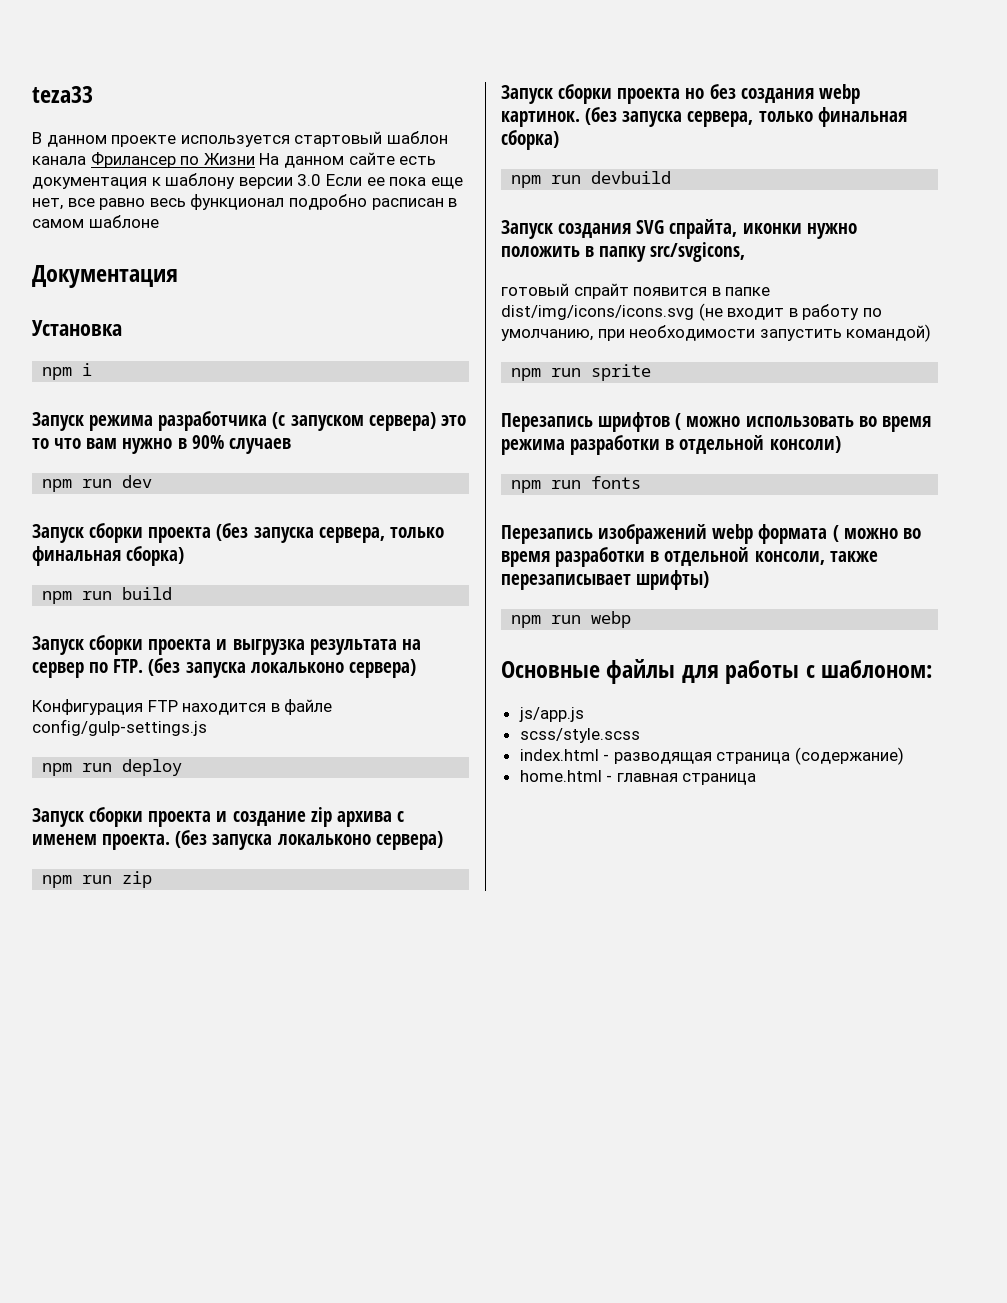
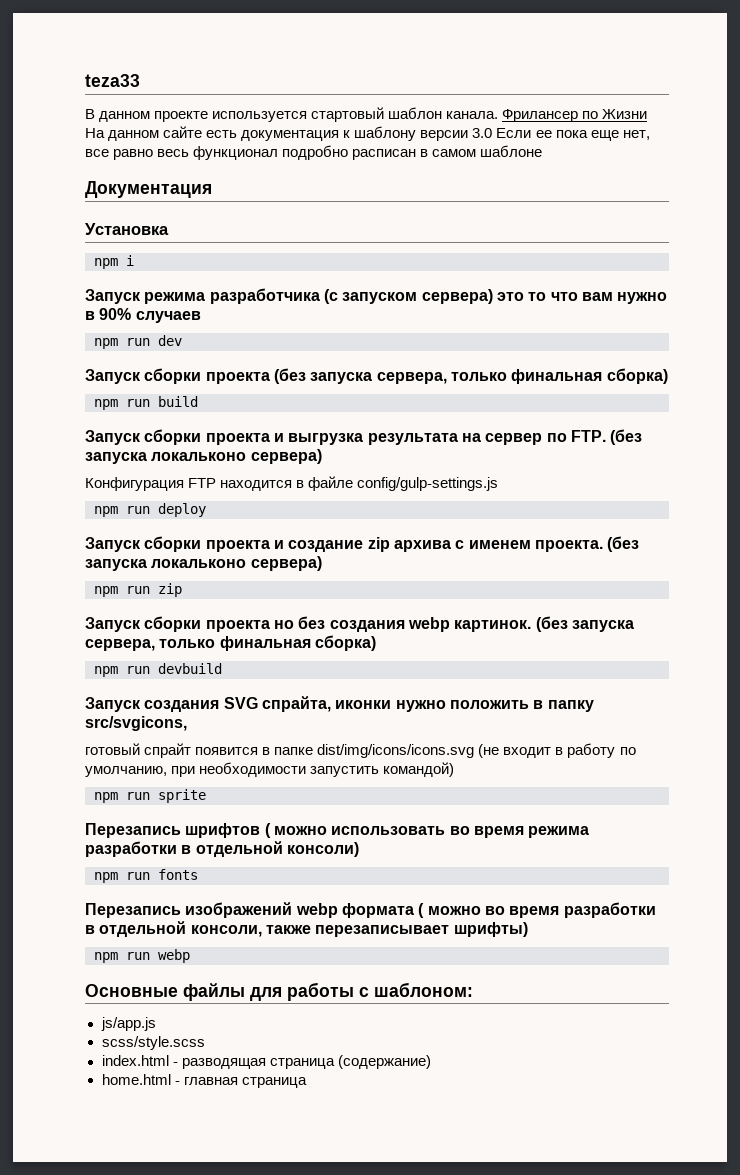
- В данном проекте используется стартовый шаблон канала Фрилансер по Жизни На данном сайте есть документация к шаблону версии 3.0 Если ее пока еще нет, все равно весь функционал подробно расписан в самом шаблоне
+ В данном проекте используется стартовый шаблон канала. Фрилансер по Жизни На данном сайте есть документация к шаблону версии 3.0 Если ее пока еще нет, все равно весь функционал подробно расписан в самом шаблоне

